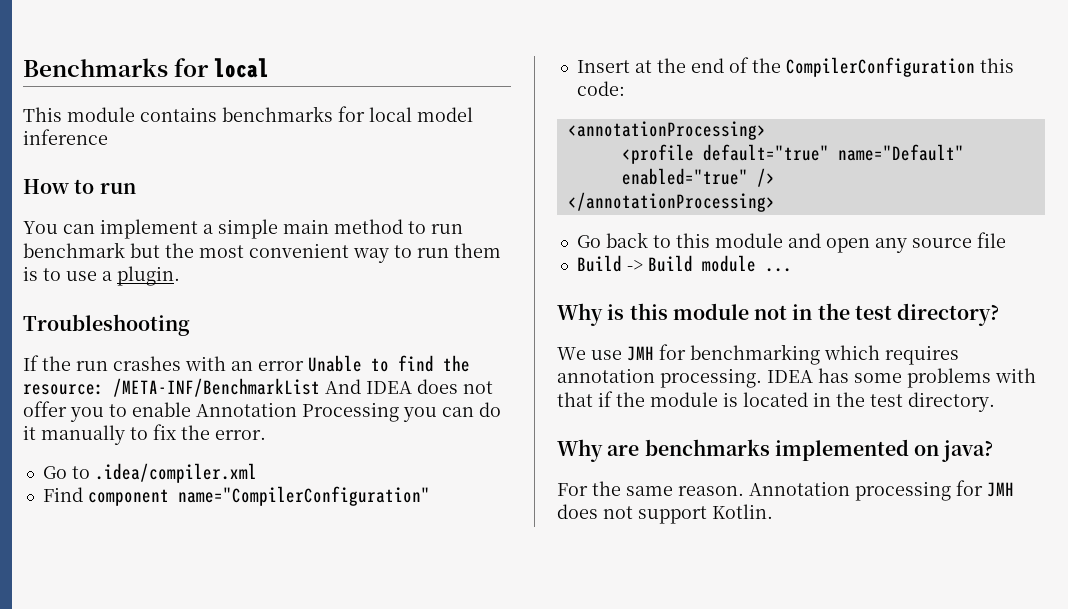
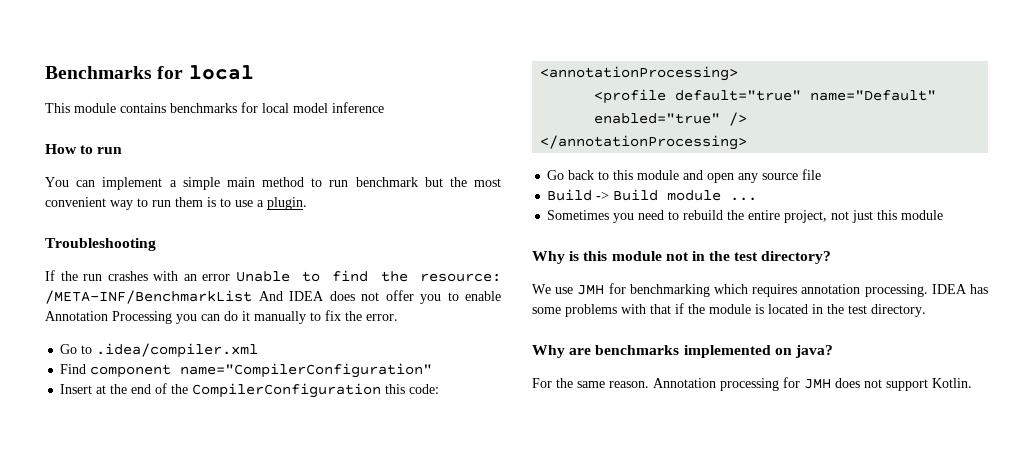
+ Sometimes you need to rebuild the entire project, not just this module

